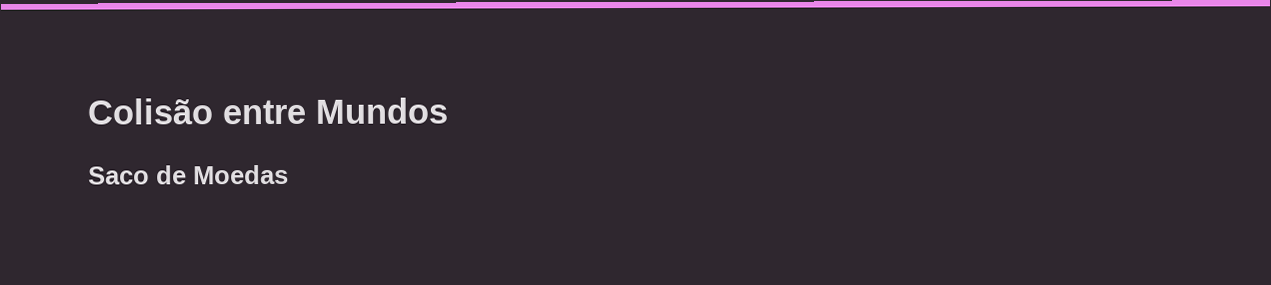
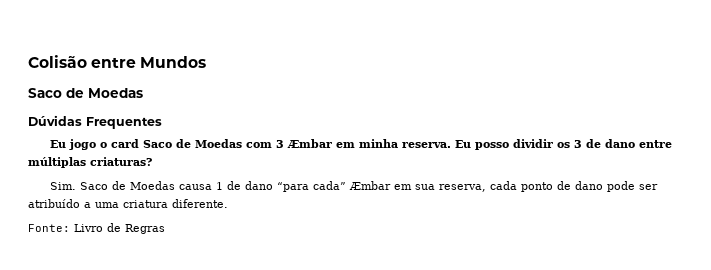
+ Dúvidas Frequentes
+ Eu jogo o card Saco de Moedas com 3 Æmbar em minha reserva. Eu posso dividir os 3 de dano entre múltiplas criaturas?
+ Sim. Saco de Moedas causa 1 de dano “para cada” Æmbar em sua reserva, cada ponto de dano pode ser atribuído a uma criatura diferente.
+ Fonte: Livro de Regras

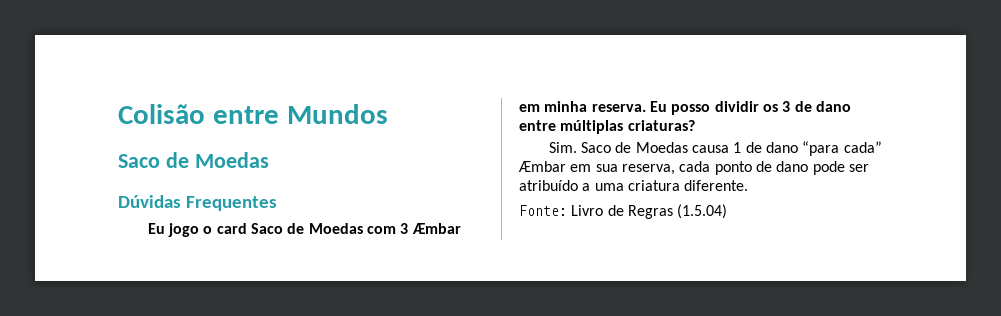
- Fonte: Livro de Regras
+ Fonte: Livro de Regras (1.5.04)

